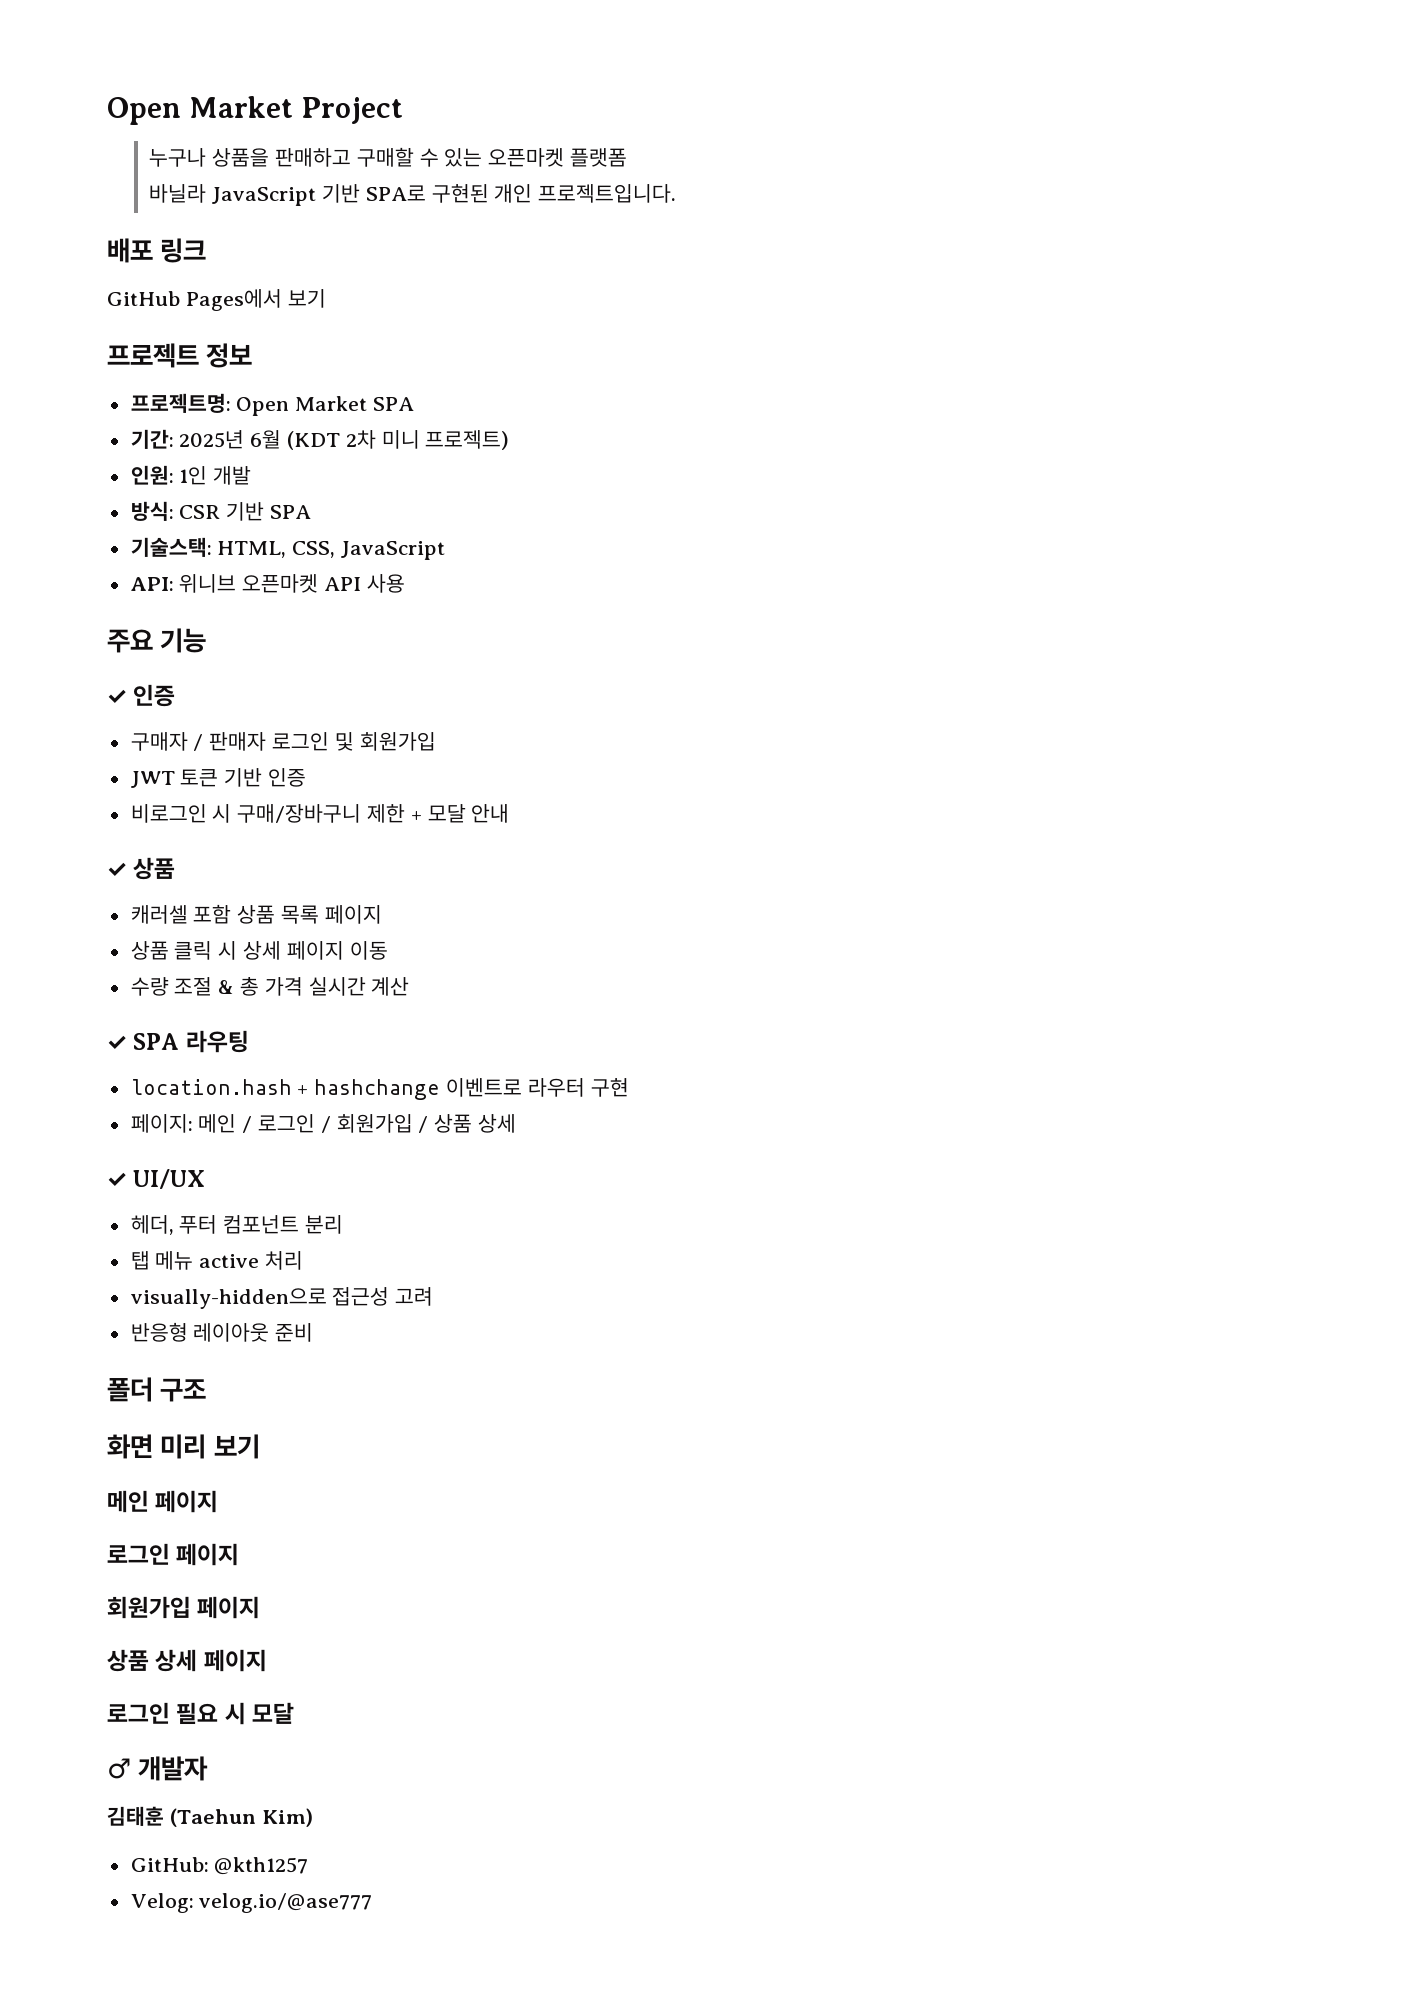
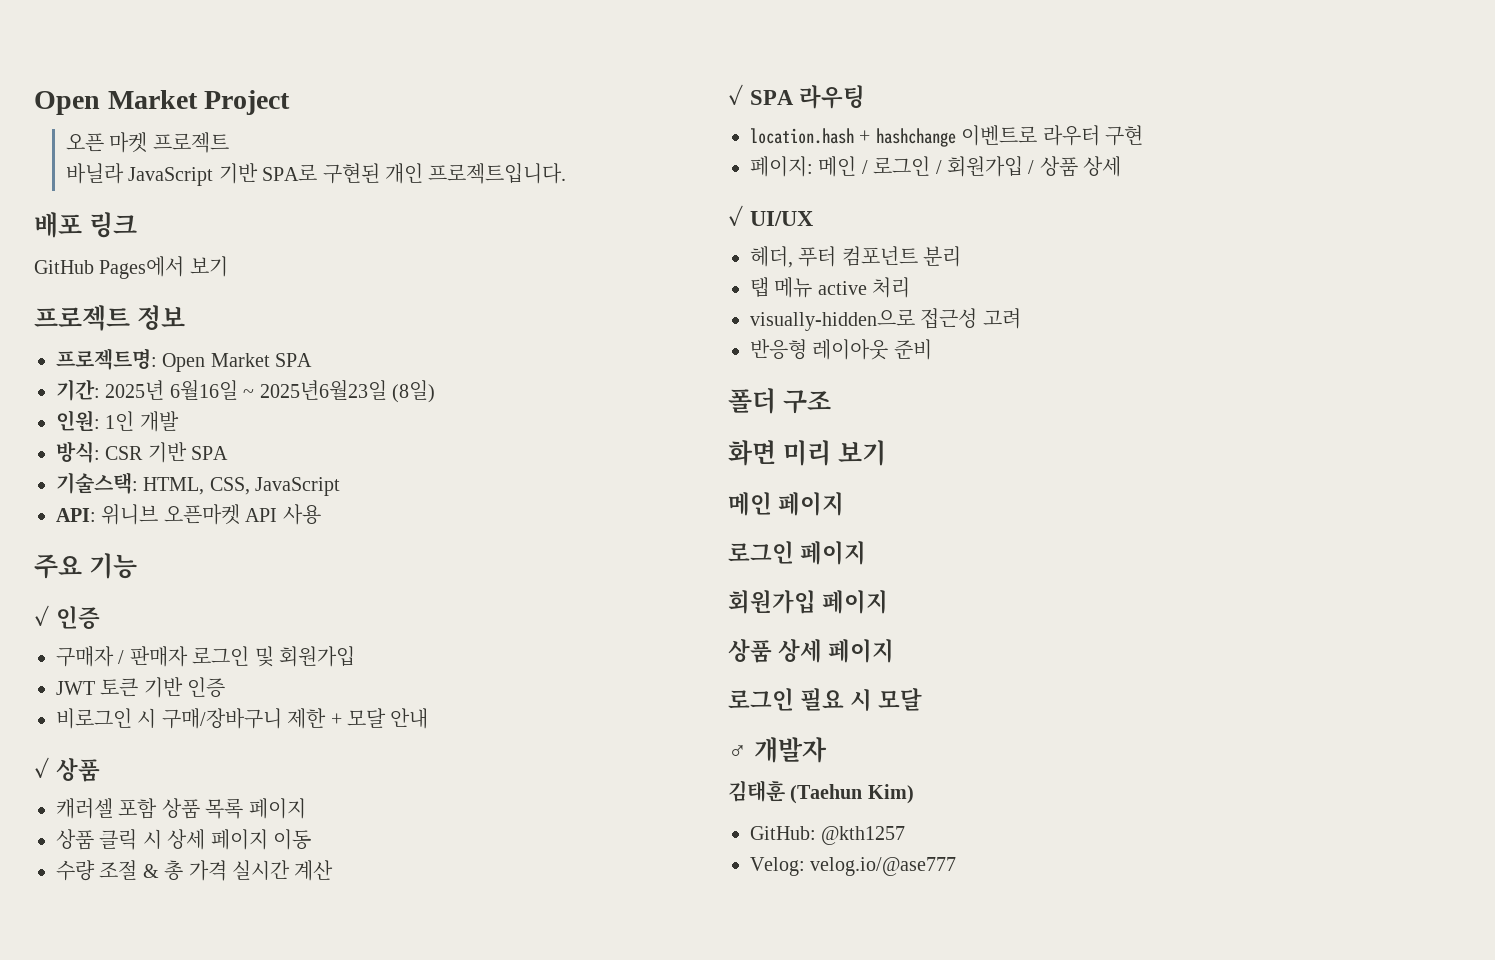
- 누구나 상품을 판매하고 구매할 수 있는 오픈마켓 플랫폼
+ 오픈 마켓 프로젝트
- 기간: 2025년 6월 (KDT 2차 미니 프로젝트)
+ 기간: 2025년 6월16일 ~ 2025년6월23일 (8일)

